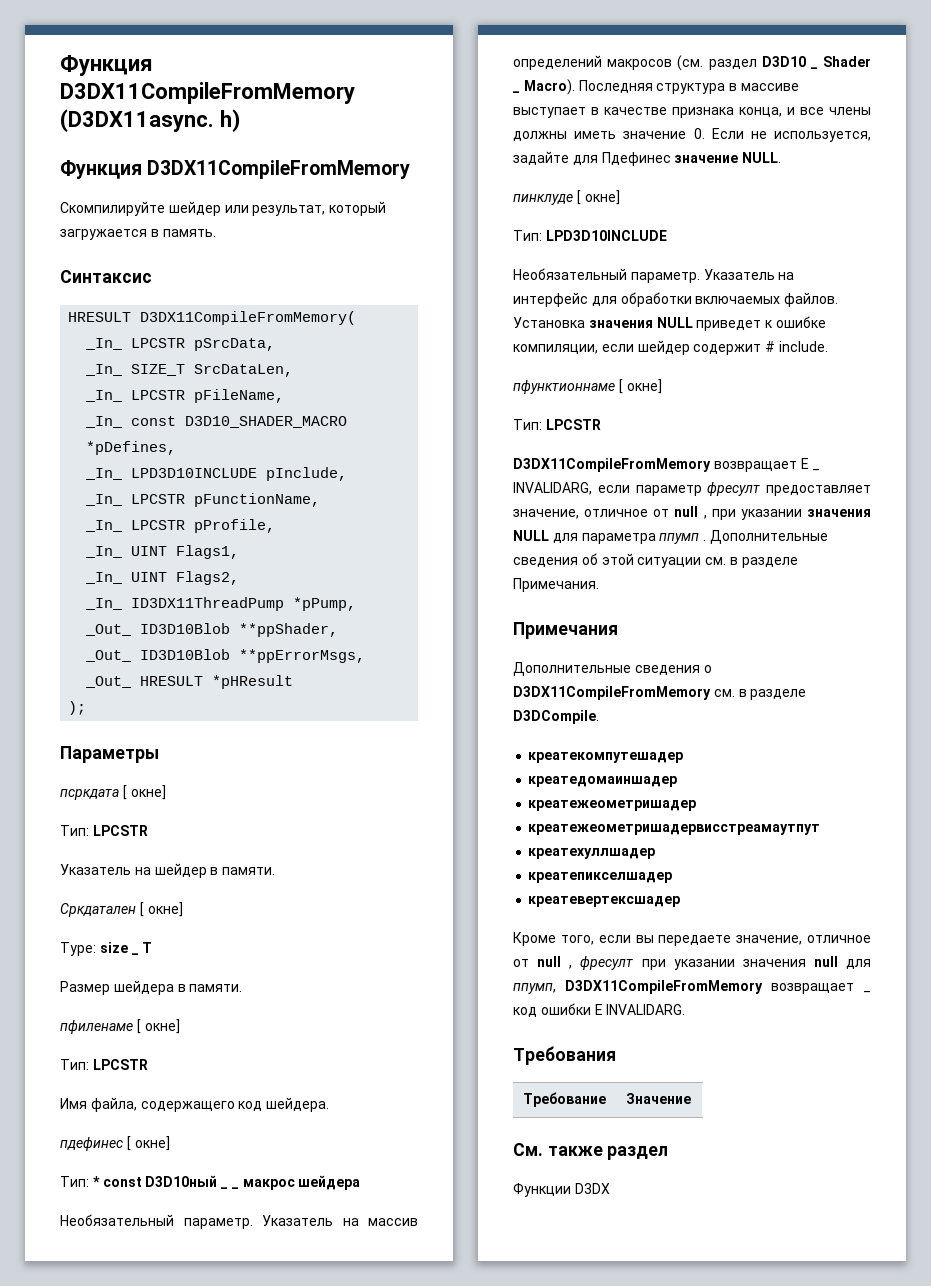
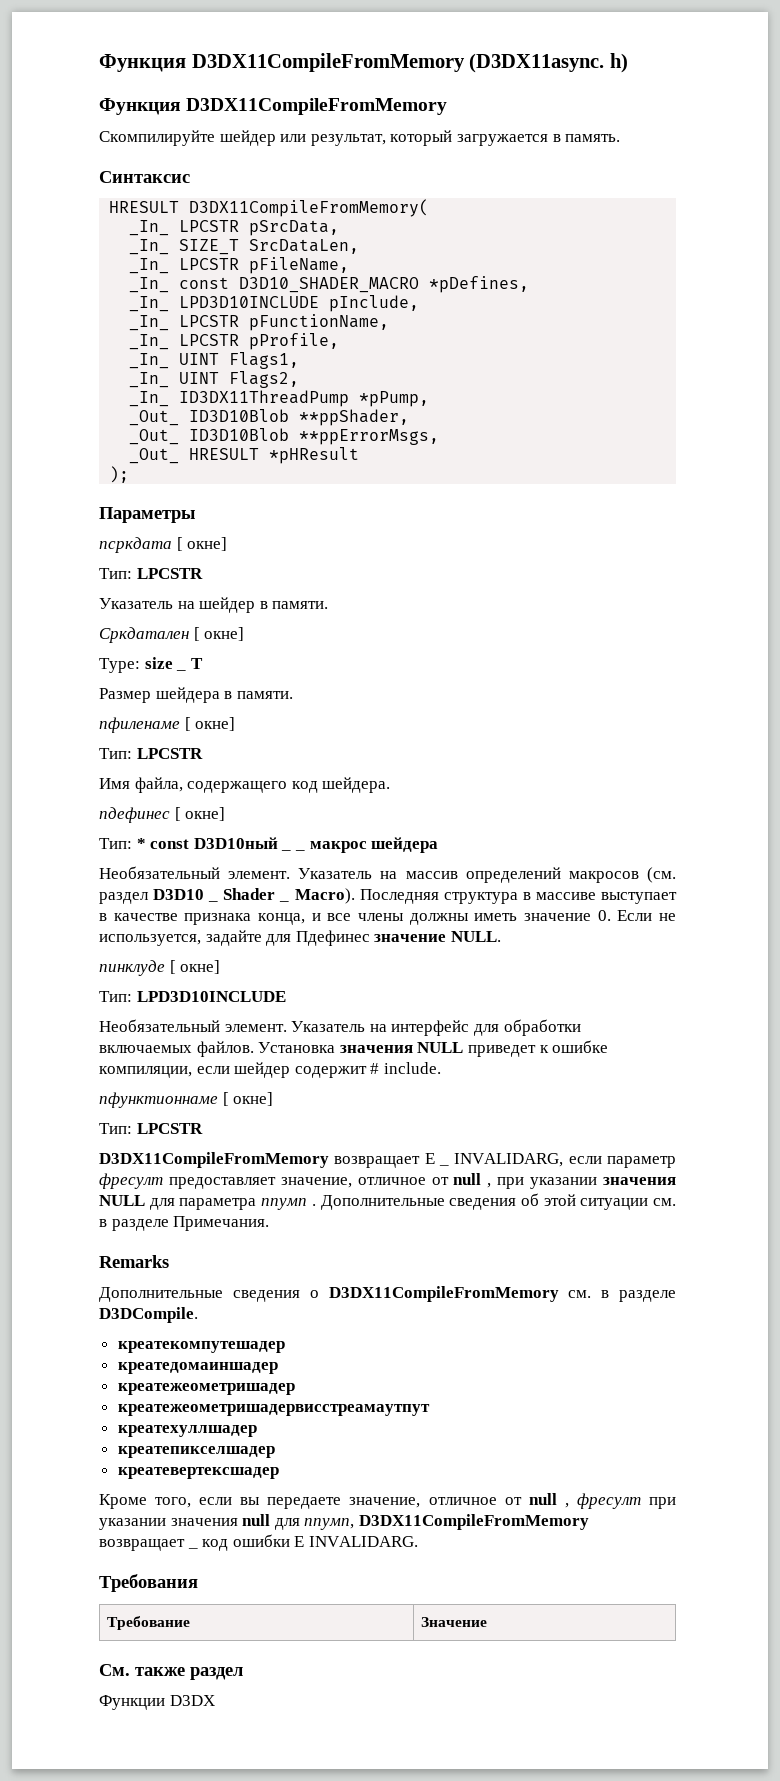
  Тип: * const D3D10ный _ _ макрос шейдера
- Необязательный параметр.
+ Необязательный элемент.
  Тип: LPD3D10INCLUDE
- Необязательный параметр.
+ Необязательный элемент.
- Примечания
+ Remarks

